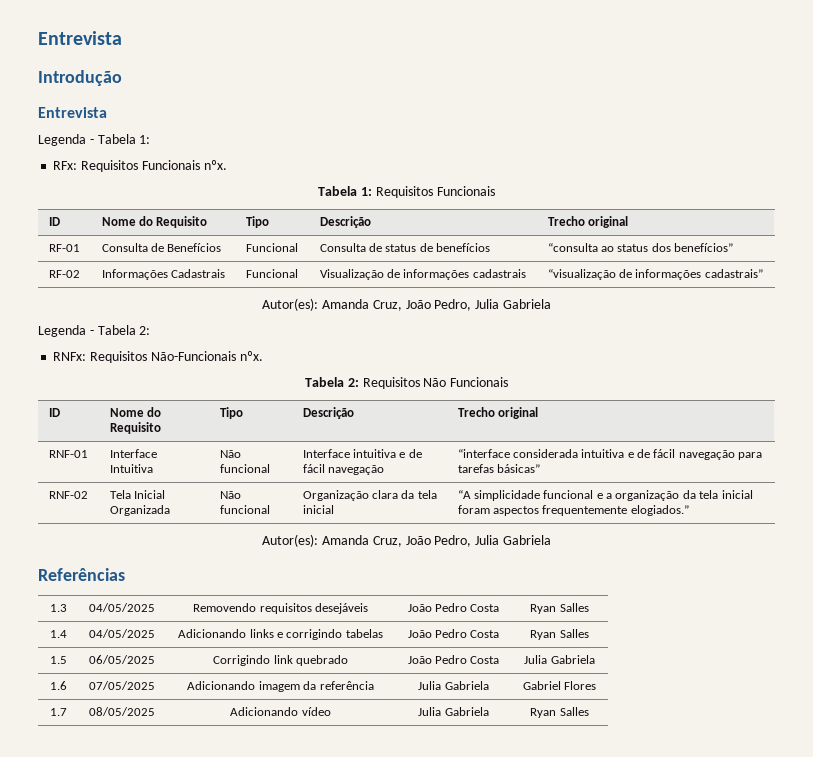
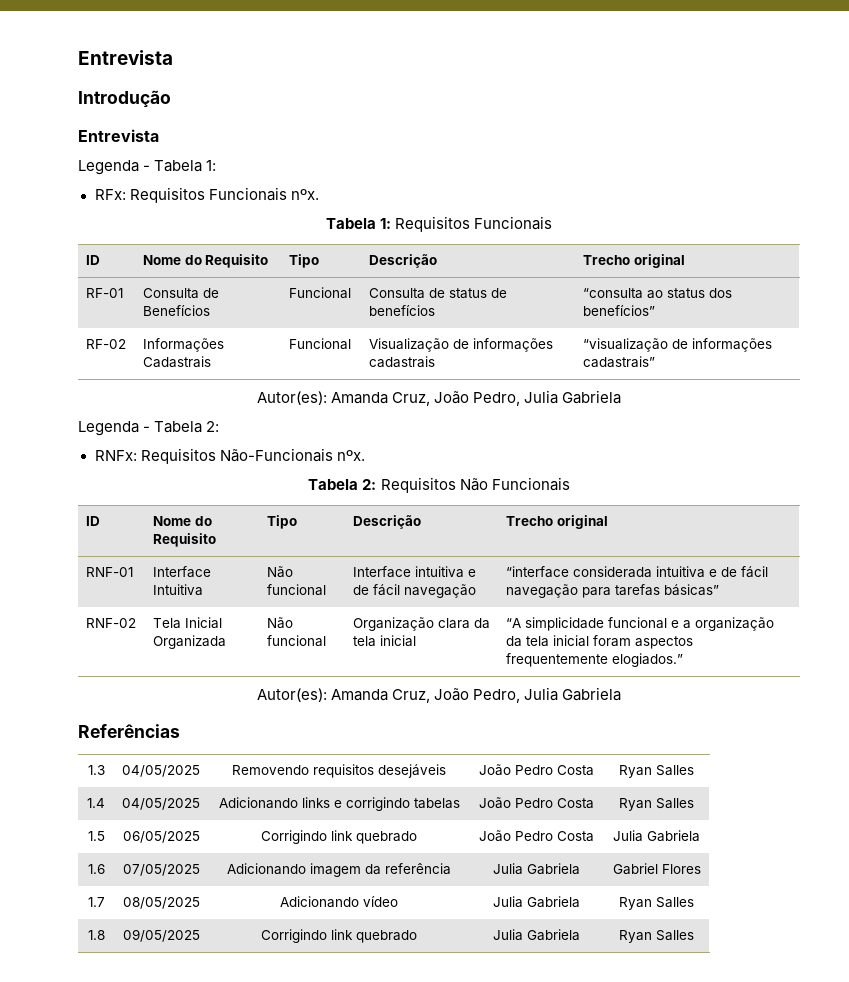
+ 1.8 | 09/05/2025 | Corrigindo link quebrado | Julia Gabriela | Ryan Salles

